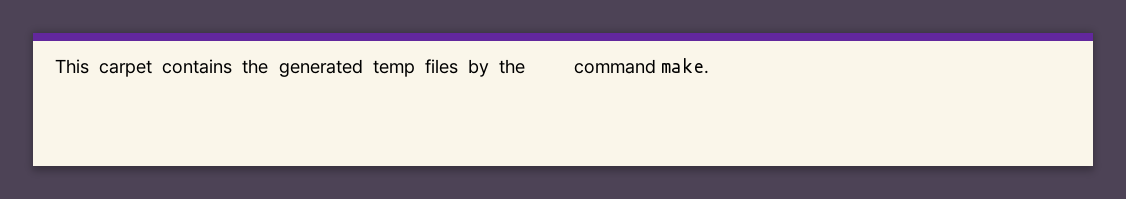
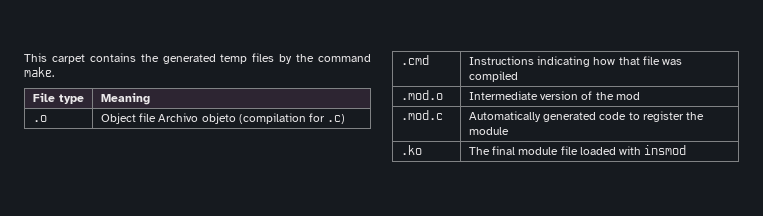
+ File type | Meaning
+ .o | Object file Archivo objeto (compilation for .c)
+ .cmd | Instructions indicating how that file was compiled
+ .mod.o | Intermediate version of the mod
+ .mod.c | Automatically generated code to register the module
+ .ko | The final module file loaded with insmod

